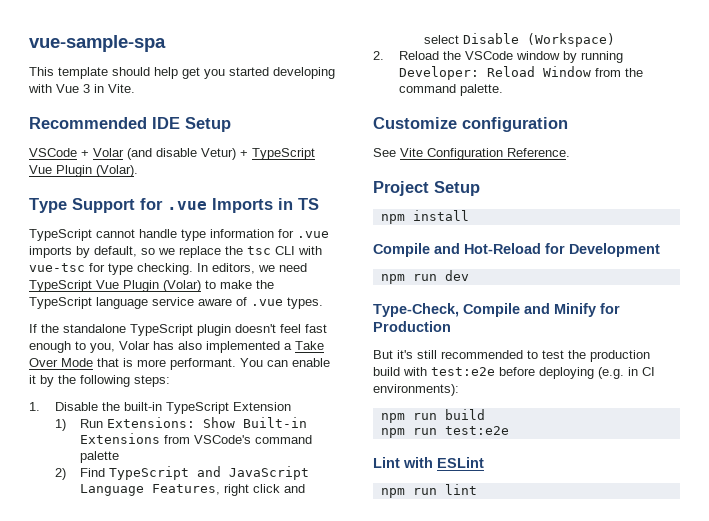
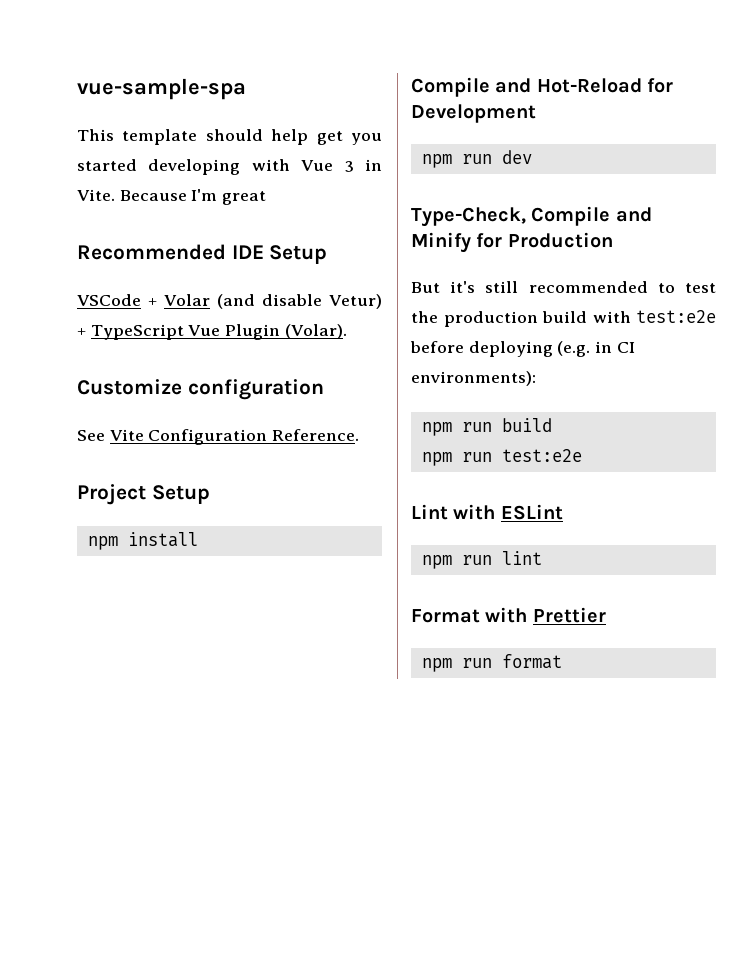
+ Because I'm great
- Type Support for .vue Imports in TS
- TypeScript cannot handle type information for .vue imports by default, so we replace the tsc CLI with vue-tsc for type checking. In editors, we need TypeScript Vue Plugin (Volar) to make the TypeScript language service aware of .vue types.
- If the standalone TypeScript plugin doesn't feel fast enough to you, Volar has also implemented a Take Over Mode that is more performant. You can enable it by the following steps:
- 1. Disable the built-in TypeScript Extension
- 1) Run Extensions: Show Built-in Extensions from VSCode's command palette
- 2) Find TypeScript and JavaScript Language Features, right click and select Disable (Workspace)
- 2. Reload the VSCode window by running Developer: Reload Window from the command palette.
+ Format with Prettier
+ npm run format

